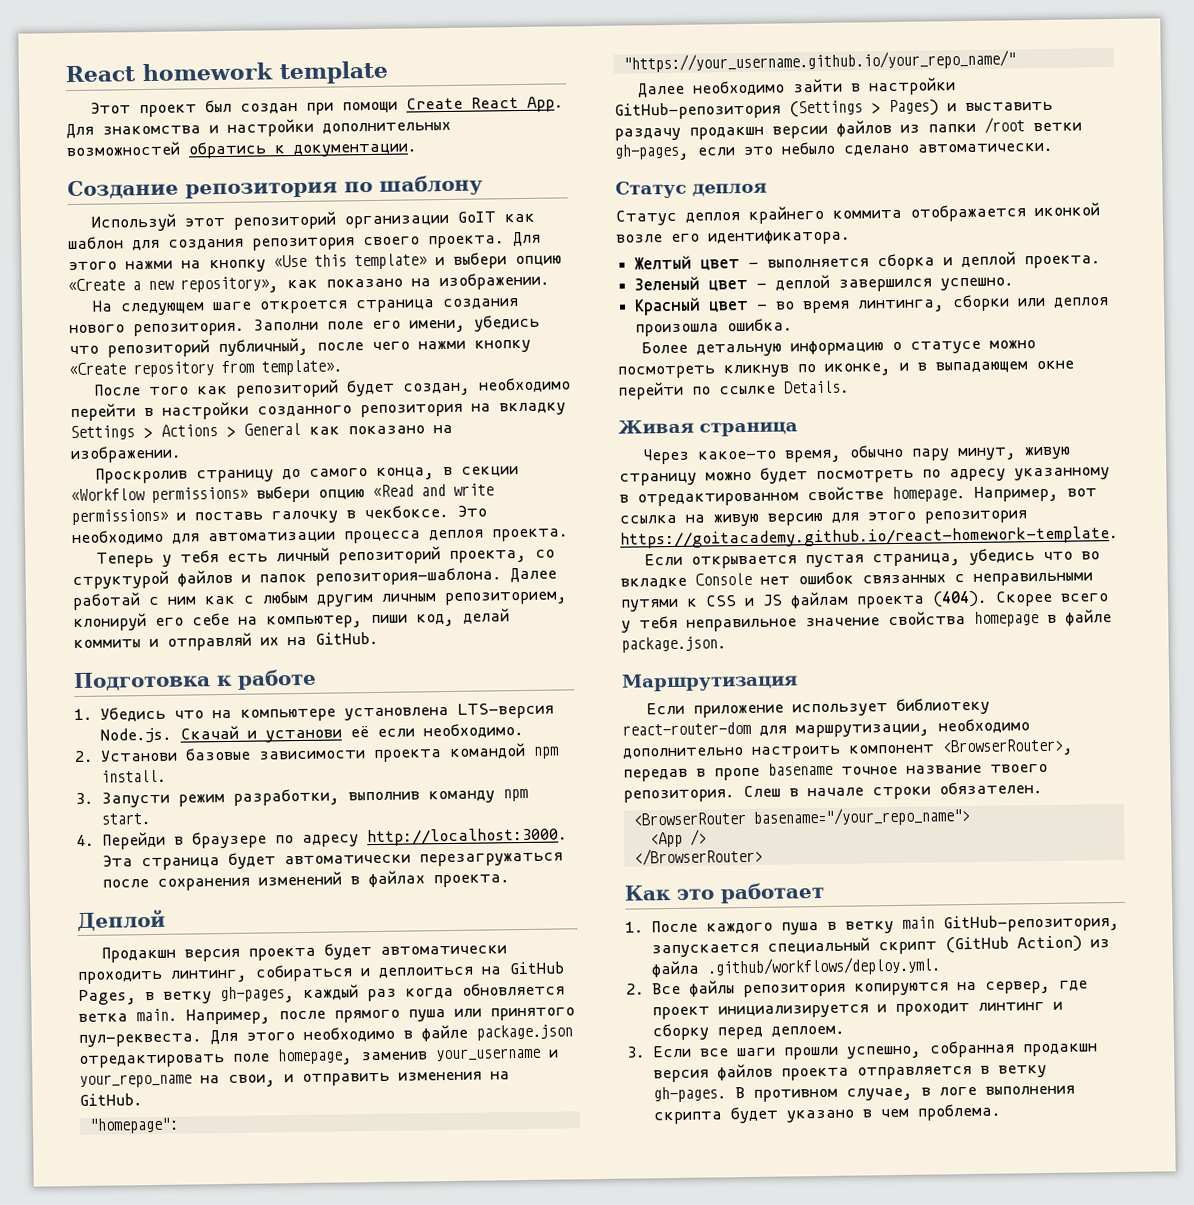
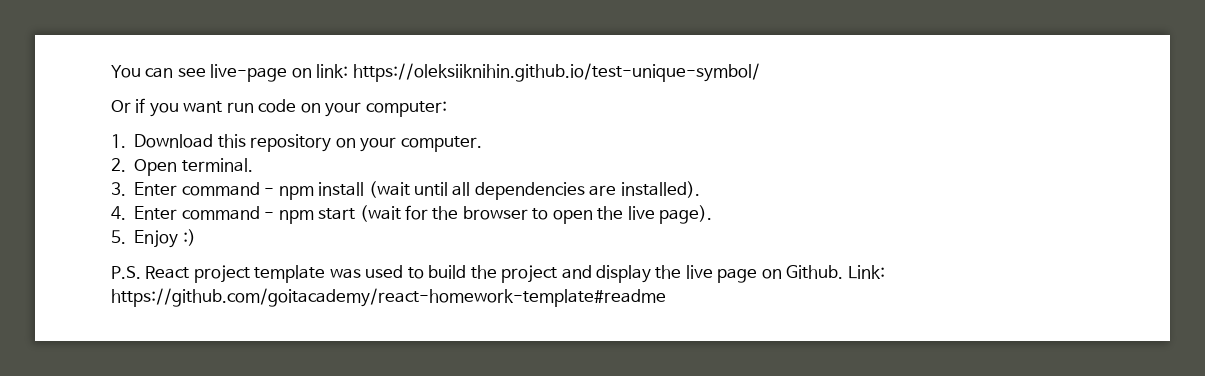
- React homework template
- Этот проект был создан при помощи Create React App. Для знакомства и настройки дополнительных возможностей обратись к документации.
- Создание репозитория по шаблону
- Используй этот репозиторий организации GoIT как шаблон для создания репозитория своего проекта. Для этого нажми на кнопку «Use this template» и выбери опцию «Create a new repository», как показано на изображении.
- На следующем шаге откроется страница создания нового репозитория. Заполни поле его имени, убедись что репозиторий публичный, после чего нажми кнопку «Create repository from template».
- После того как репозиторий будет создан, необходимо перейти в настройки созданного репозитория на вкладку Settings > Actions > General как показано на изображении.
- Проскролив страницу до самого конца, в секции «Workflow permissions» выбери опцию «Read and write permissions» и поставь галочку в чекбоксе. Это необходимо для автоматизации процесса деплоя проекта.
- Теперь у тебя есть личный репозиторий проекта, со структурой файлов и папок репозитория-шаблона. Далее работай с ним как с любым другим личным репозиторием, клонируй его себе на компьютер, пиши код, делай коммиты и отправляй их на GitHub.
- Подготовка к работе
- 1. Убедись что на компьютере установлена LTS-версия Node.js. Скачай и установи её если необходимо.
- 2. Установи базовые зависимости проекта командой npm install.
- 3. Запусти режим разработки, выполнив команду npm start.
- 4. Перейди в браузере по адресу http://localhost:3000. Эта страница будет автоматически перезагружаться после сохранения изменений в файлах проекта.
- Деплой
- Продакшн версия проекта будет автоматически проходить линтинг, собираться и деплоиться на GitHub Pages, в ветку gh-pages, каждый раз когда обновляется ветка main. Например, после прямого пуша или принятого пул-реквеста. Для этого необходимо в файле package.json отредактировать поле homepage, заменив your_username и your_repo_name на свои, и отправить изменения на GitHub.
- "homepage": "https://your_username.github.io/your_repo_name/"
- Далее необходимо зайти в настройки GitHub-репозитория (Settings > Pages) и выставить раздачу продакшн версии файлов из папки /root ветки gh-pages, если это небыло сделано автоматически.
- Статус деплоя
- Статус деплоя крайнего коммита отображается иконкой возле его идентификатора.
- Желтый цвет - выполняется сборка и деплой проекта.
- Зеленый цвет - деплой завершился успешно.
- Красный цвет - во время линтинга, сборки или деплоя произошла ошибка.
- Более детальную информацию о статусе можно посмотреть кликнув по иконке, и в выпадающем окне перейти по ссылке Details.
- Живая страница
- Через какое-то время, обычно пару минут, живую страницу можно будет посмотреть по адресу указанному в отредактированном свойстве homepage. Например, вот ссылка на живую версию для этого репозитория https://goitacademy.github.io/react-homework-template.
- Если открывается пустая страница, убедись что во вкладке Console нет ошибок связанных с неправильными путями к CSS и JS файлам проекта (404). Скорее всего у тебя неправильное значение свойства homepage в файле package.json.
- Маршрутизация
- Если приложение использует библиотеку react-router-dom для маршрутизации, необходимо дополнительно настроить компонент <BrowserRouter>, передав в пропе basename точное название твоего репозитория. Слеш в начале строки обязателен.
- <BrowserRouter basename="/your_repo_name">
- <App />
- </BrowserRouter>
- Как это работает
- 1. После каждого пуша в ветку main GitHub-репозитория, запускается специальный скрипт (GitHub Action) из файла .github/workflows/deploy.yml.
- 2. Все файлы репозитория копируются на сервер, где проект инициализируется и проходит линтинг и сборку перед деплоем.
- 3. Если все шаги прошли успешно, собранная продакшн версия файлов проекта отправляется в ветку gh-pages. В противном случае, в логе выполнения скрипта будет указано в чем проблема.
+ You can see live-page on link: https://oleksiiknihin.github.io/test-unique-symbol/
+ Or if you want run code on your computer:
+ 1. Download this repository on your computer.
+ 2. Open terminal.
+ 3. Enter command - npm install (wait until all dependencies are installed).
+ 4. Enter command - npm start (wait for the browser to open the live page).
+ 5. Enjoy :)
+ P.S. React project template was used to build the project and display the live page on Github. Link: https://github.com/goitacademy/react-homework-template#readme

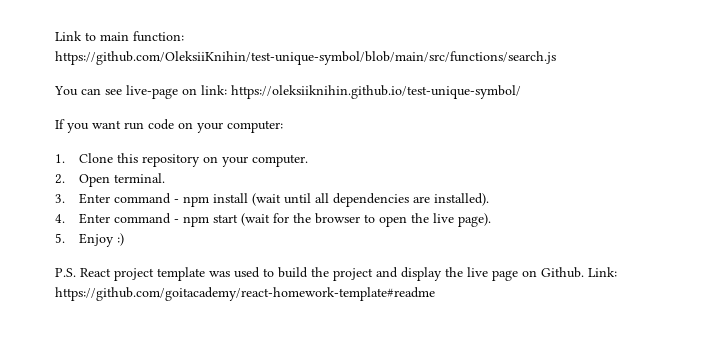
+ Link to main function: https://github.com/OleksiiKnihin/test-unique-symbol/blob/main/src/functions/search.js
- Or if you want run code on your computer:
+ If you want run code on your computer:
- 1. Download this repository on your computer.
+ 1. Clone this repository on your computer.

